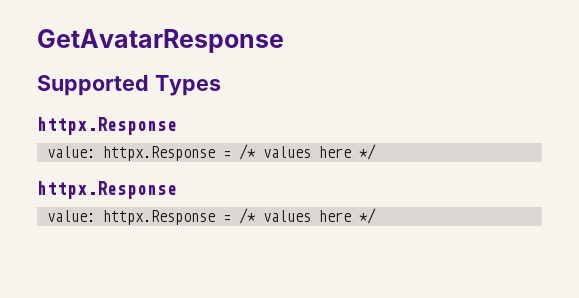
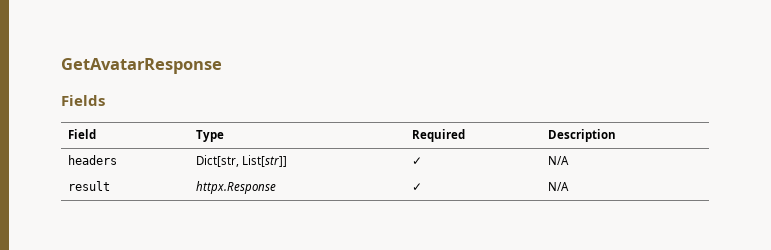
- Supported Types
- httpx.Response
- value: httpx.Response = /* values here */
- httpx.Response
- value: httpx.Response = /* values here */
+ Fields
+ Field | Type | Required | Description
+ headers | Dict[str, List[str]] | ✓ | N/A
+ result | httpx.Response | ✓ | N/A

